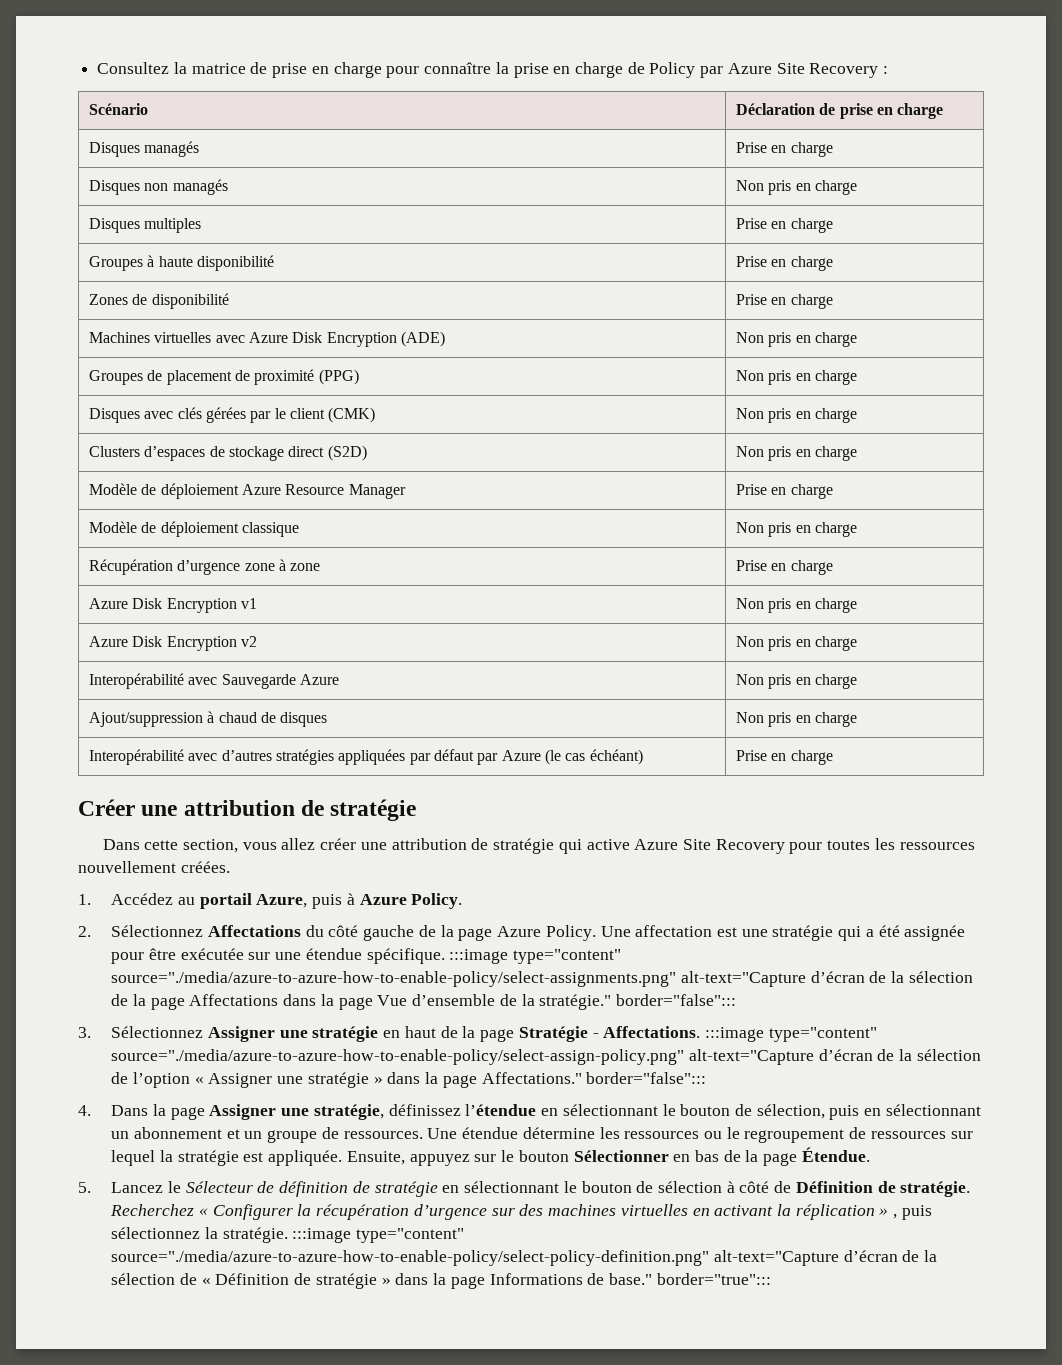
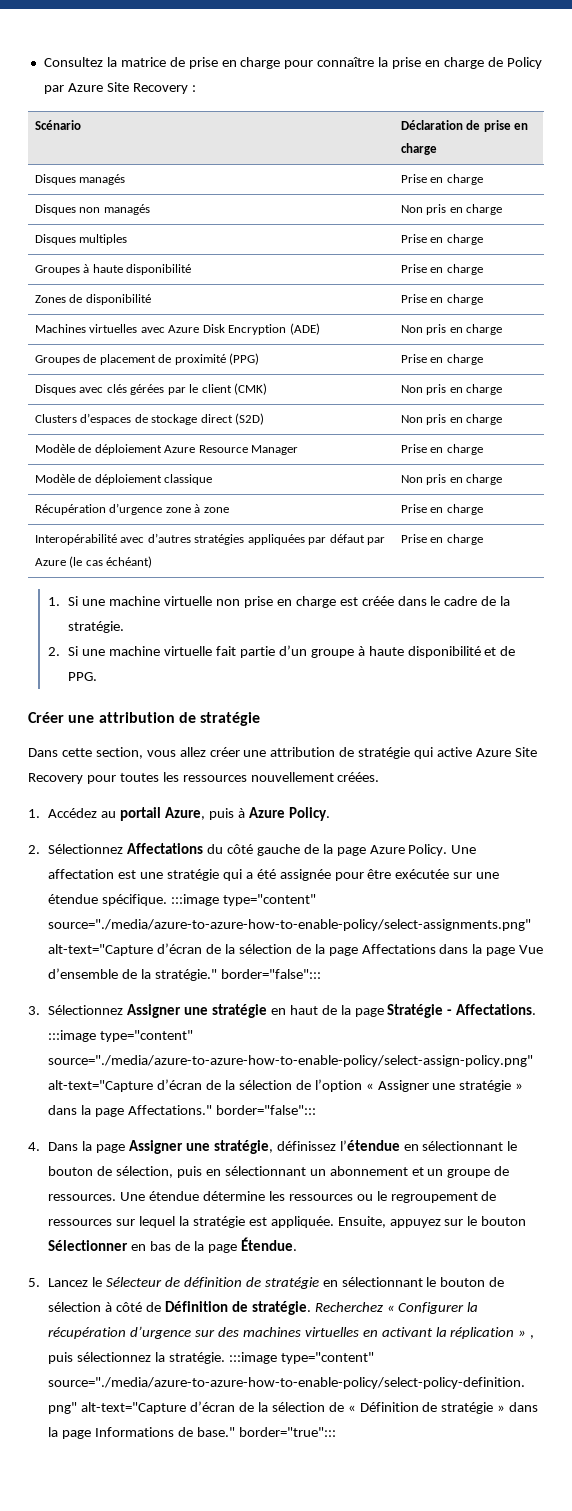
- Groupes de placement de proximité (PPG) | Non pris en charge
+ Groupes de placement de proximité (PPG) | Prise en charge
- Azure Disk Encryption v1 | Non pris en charge
- Azure Disk Encryption v2 | Non pris en charge
- Interopérabilité avec Sauvegarde Azure | Non pris en charge
- Ajout/suppression à chaud de disques | Non pris en charge
+ 1. Si une machine virtuelle non prise en charge est créée dans le cadre de la stratégie.
+ 2. Si une machine virtuelle fait partie d’un groupe à haute disponibilité et de PPG.

